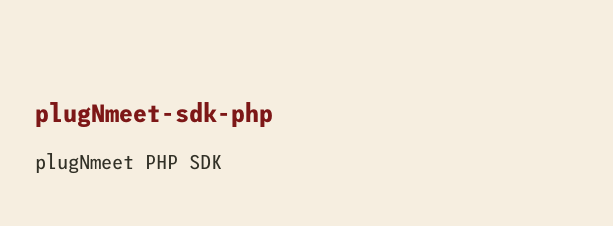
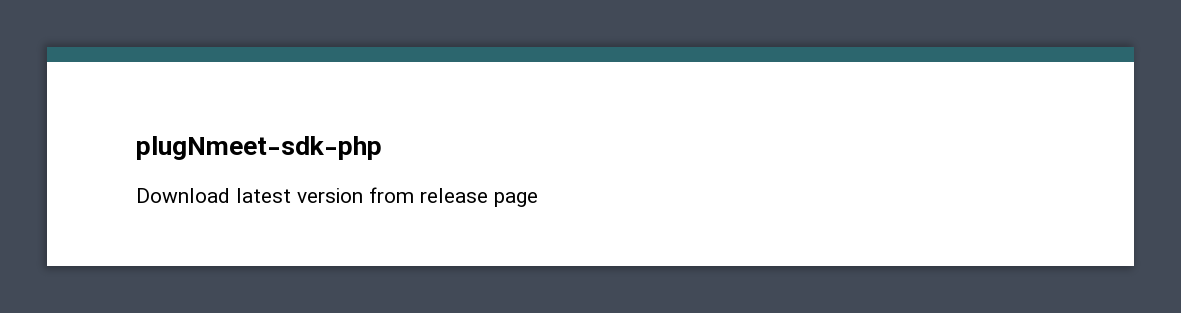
- plugNmeet PHP SDK
+ Download latest version from release page

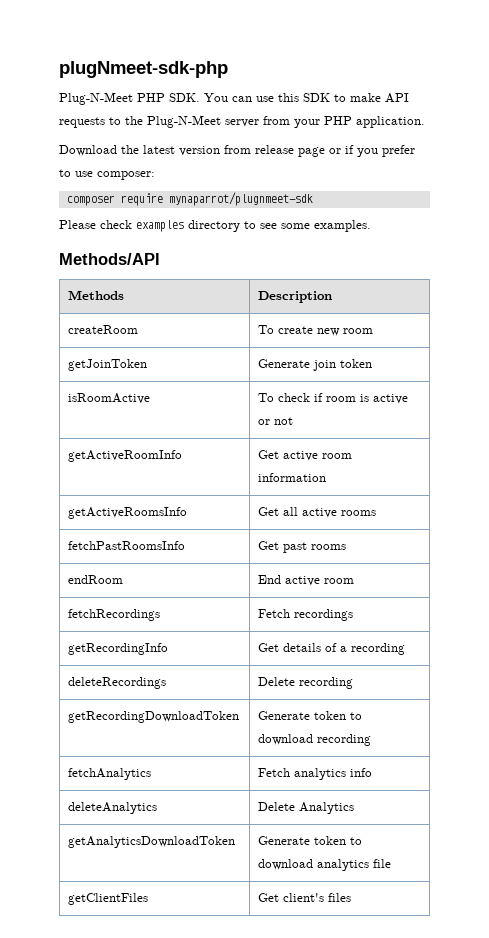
+ Plug-N-Meet PHP SDK. You can use this SDK to make API requests to the Plug-N-Meet server from your PHP application.
- Download latest version from release page
+ Download the latest version from release page or if you prefer to use composer:
+ composer require mynaparrot/plugnmeet-sdk
+ Please check examples directory to see some examples.
+ Methods/API
+ Methods | Description
+ createRoom | To create new room
+ getJoinToken | Generate join token
+ isRoomActive | To check if room is active or not
+ getActiveRoomInfo | Get active room information
+ getActiveRoomsInfo | Get all active rooms
+ fetchPastRoomsInfo | Get past rooms
+ endRoom | End active room
+ fetchRecordings | Fetch recordings
+ getRecordingInfo | Get details of a recording
+ deleteRecordings | Delete recording
+ getRecordingDownloadToken | Generate token to download recording
+ fetchAnalytics | Fetch analytics info
+ deleteAnalytics | Delete Analytics
+ getAnalyticsDownloadToken | Generate token to download analytics file
+ getClientFiles | Get client's files

